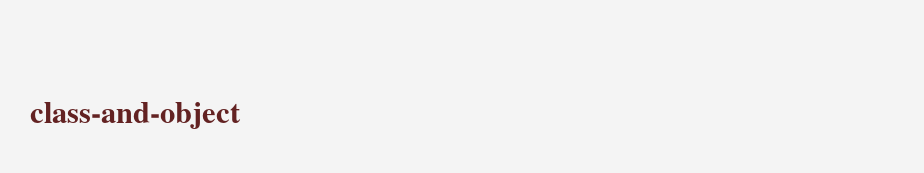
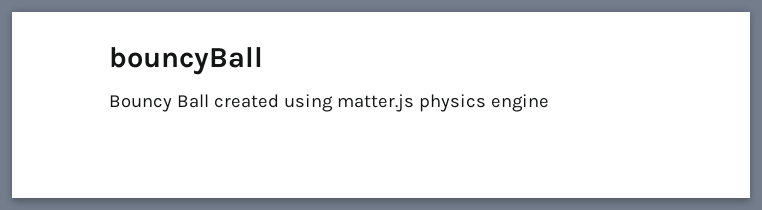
- class-and-object
+ bouncyBall
+ Bouncy Ball created using matter.js physics engine

